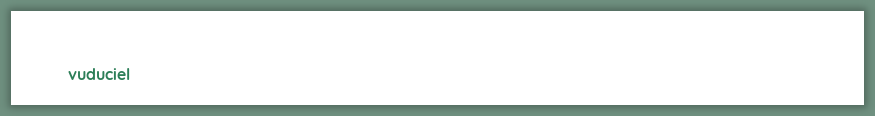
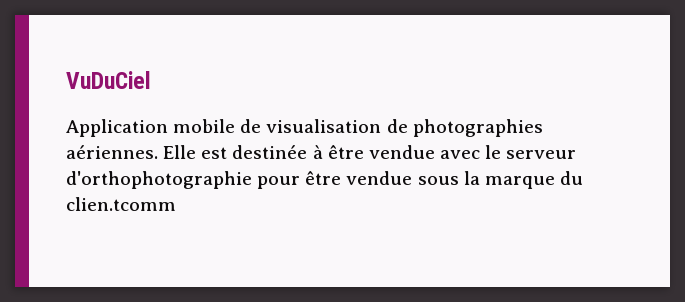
- vuduciel
+ VuDuCiel
+ Application mobile de visualisation de photographies aériennes. Elle est destinée à être vendue avec le serveur d'orthophotographie pour être vendue sous la marque du clien.tcomm

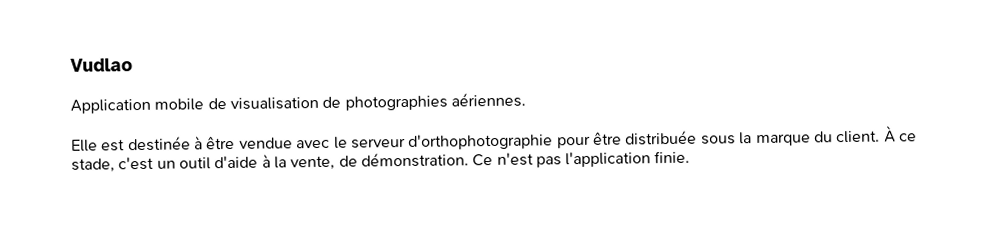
- VuDuCiel
+ Vudlao
- Application mobile de visualisation de photographies aériennes. Elle est destinée à être vendue avec le serveur d'orthophotographie pour être vendue sous la marque du clien.tcomm
+ Application mobile de visualisation de photographies aériennes.
+ Elle est destinée à être vendue avec le serveur d'orthophotographie pour être distribuée sous la marque du client. À ce stade, c'est un outil d'aide à la vente, de démonstration. Ce n'est pas l'application finie.

